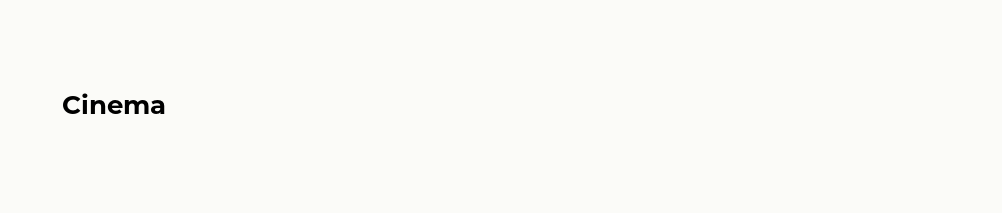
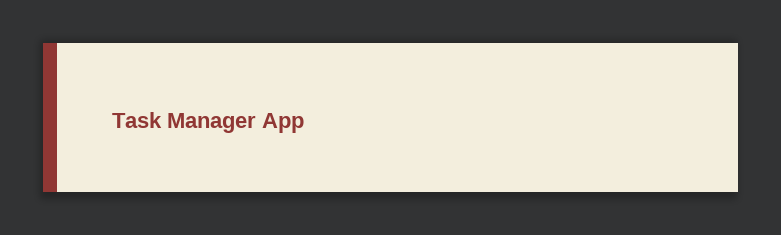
- Cinema
+ Task Manager App

